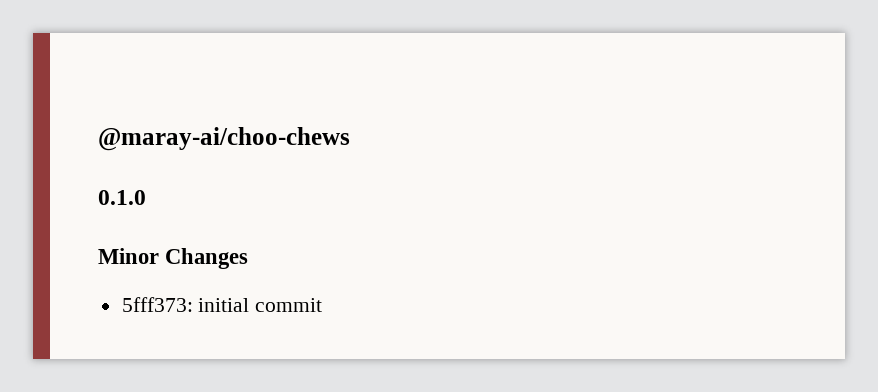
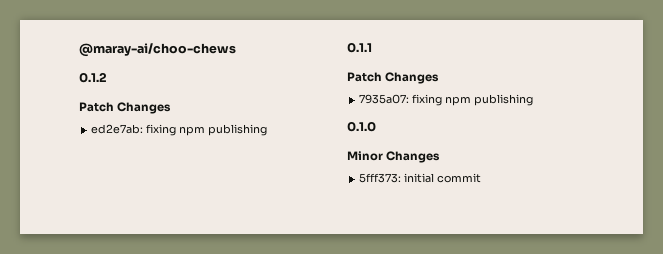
+ 0.1.2
+ Patch Changes
+ ed2e7ab: fixing npm publishing
+ 0.1.1
+ Patch Changes
+ 7935a07: fixing npm publishing

